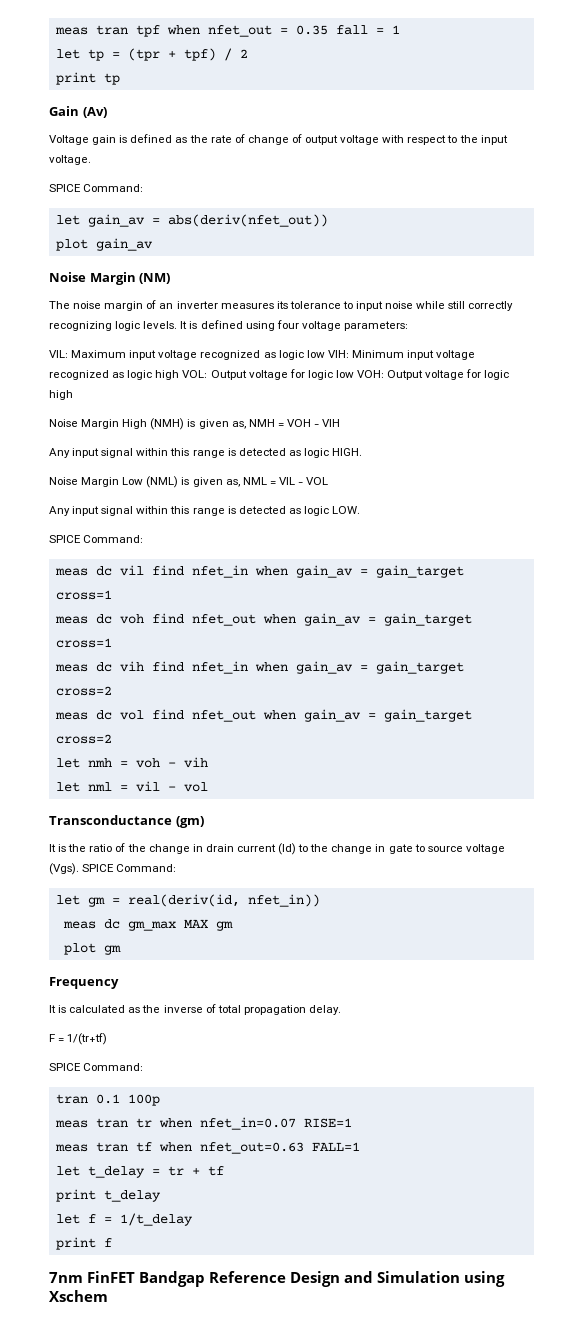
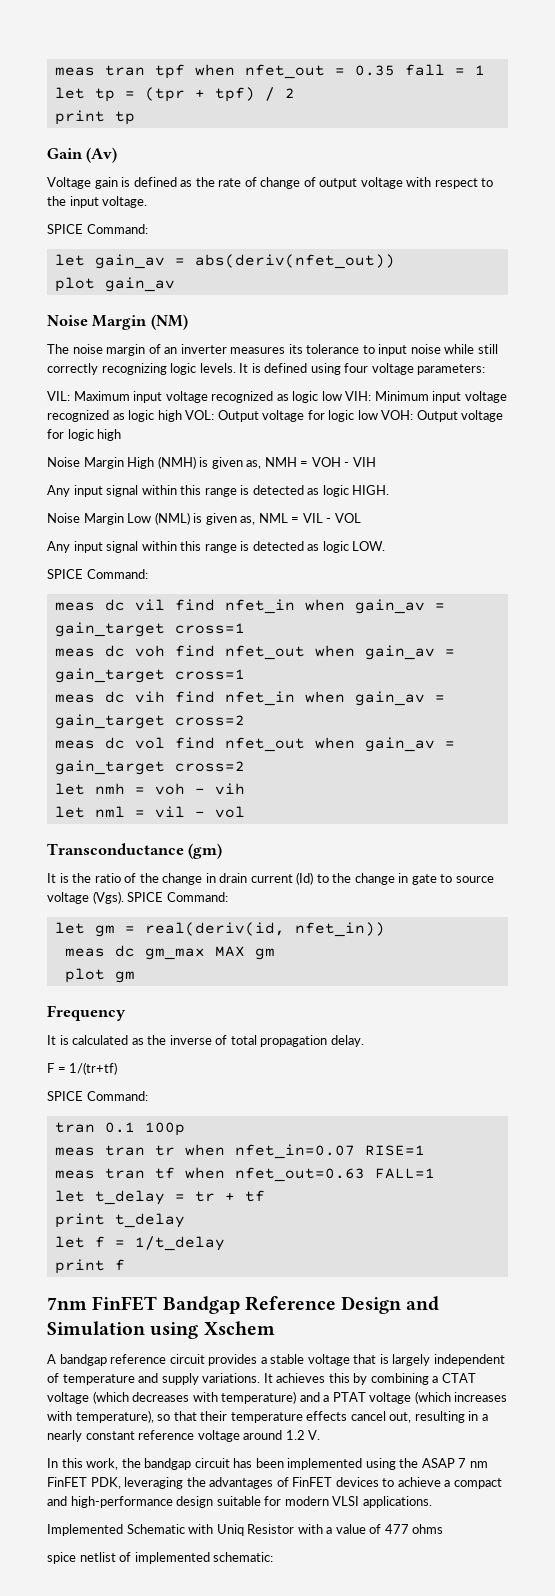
+ A bandgap reference circuit provides a stable voltage that is largely independent of temperature and supply variations. It achieves this by combining a CTAT voltage (which decreases with temperature) and a PTAT voltage (which increases with temperature), so that their temperature effects cancel out, resulting in a nearly constant reference voltage around 1.2 V.
+ In this work, the bandgap circuit has been implemented using the ASAP 7 nm FinFET PDK, leveraging the advantages of FinFET devices to achieve a compact and high-performance design suitable for modern VLSI applications.
+ Implemented Schematic with Uniq Resistor with a value of 477 ohms
+ spice netlist of implemented schematic:

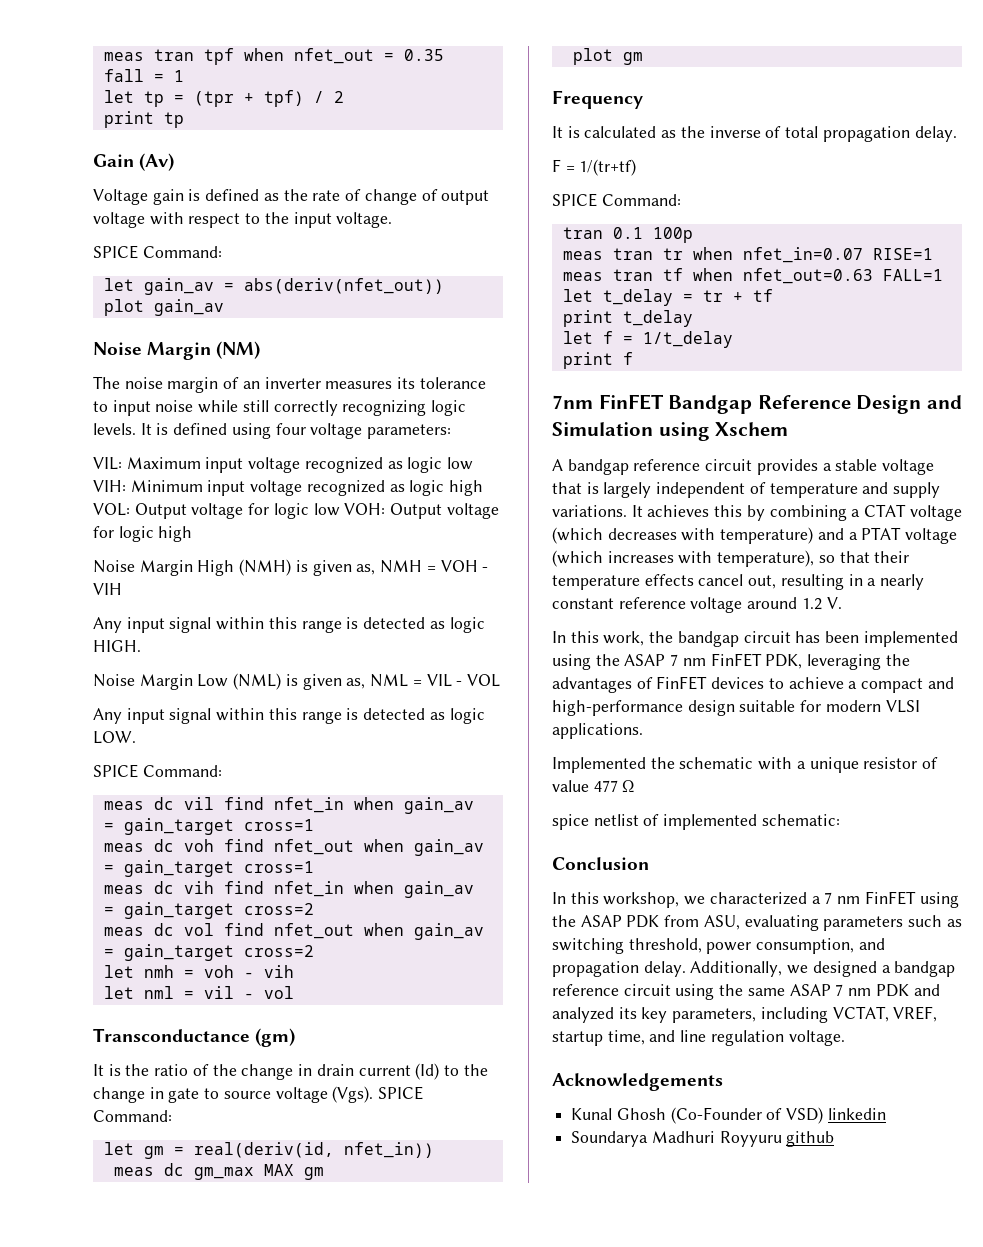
- Implemented Schematic with Uniq Resistor with a value of 477 ohms
+ Implemented the schematic with a unique resistor of value 477 Ω
+ Conclusion
+ In this workshop, we characterized a 7 nm FinFET using the ASAP PDK from ASU, evaluating parameters such as switching threshold, power consumption, and propagation delay. Additionally, we designed a bandgap reference circuit using the same ASAP 7 nm PDK and analyzed its key parameters, including VCTAT, VREF, startup time, and line regulation voltage.
+ Acknowledgements
+ Kunal Ghosh (Co-Founder of VSD) linkedin
+ Soundarya Madhuri Royyuru github

